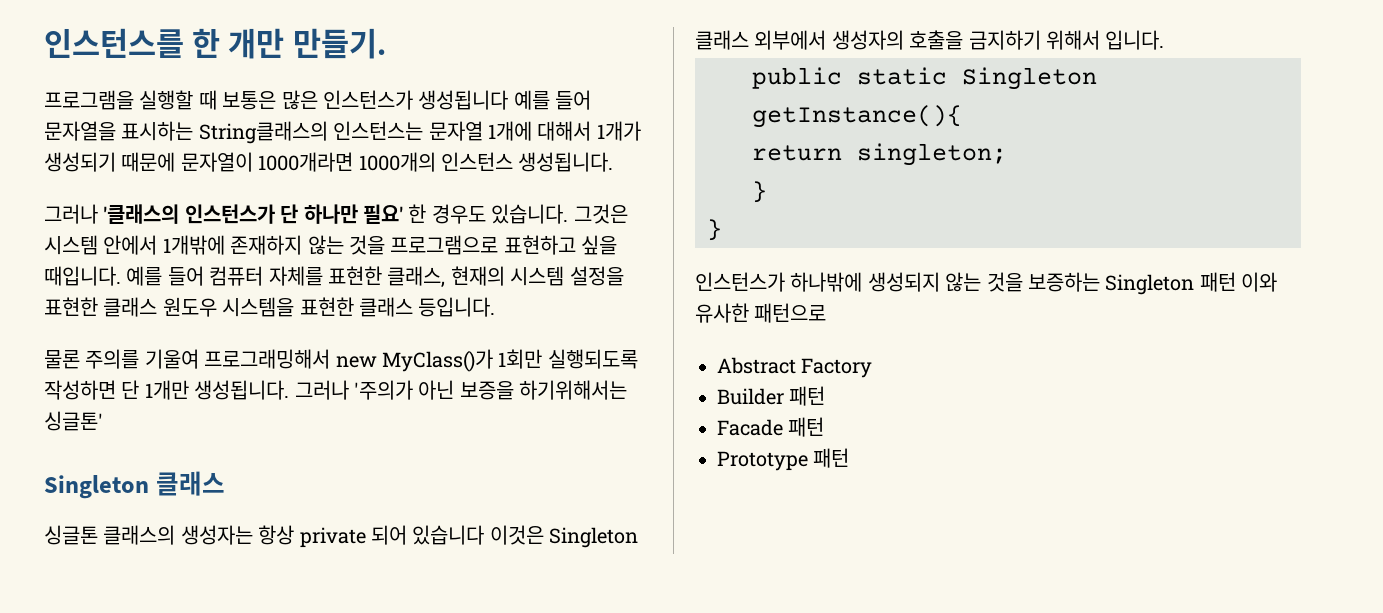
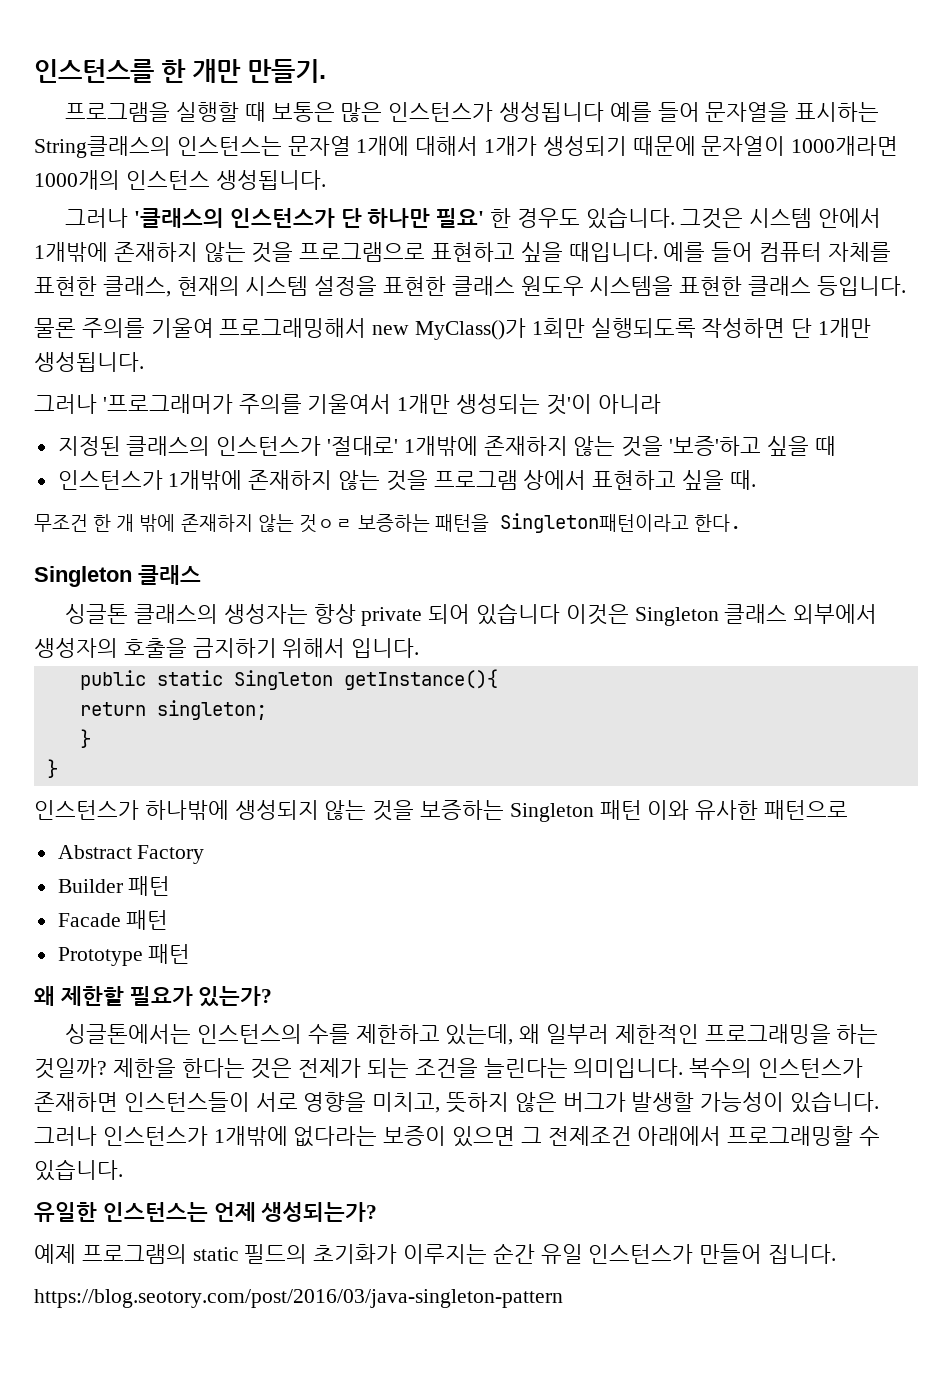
- 물론 주의를 기울여 프로그래밍해서 new MyClass()가 1회만 실행되도록 작성하면 단 1개만 생성됩니다. 그러나 '주의가 아닌 보증을 하기위해서는 싱글톤'
+ 물론 주의를 기울여 프로그래밍해서 new MyClass()가 1회만 실행되도록 작성하면 단 1개만 생성됩니다.
+ 그러나 '프로그래머가 주의를 기울여서 1개만 생성되는 것'이 아니라
+ 지정된 클래스의 인스턴스가 '절대로' 1개밖에 존재하지 않는 것을 '보증'하고 싶을 때
+ 인스턴스가 1개밖에 존재하지 않는 것을 프로그램 상에서 표현하고 싶을 때.
+ 무조건 한 개 밖에 존재하지 않는 것ㅇㄹ 보증하는 패턴을 Singleton패턴이라고 한다.
+ 왜 제한할 필요가 있는가?
+ 싱글톤에서는 인스턴스의 수를 제한하고 있는데, 왜 일부러 제한적인 프로그래밍을 하는 것일까? 제한을 한다는 것은 전제가 되는 조건을 늘린다는 의미입니다. 복수의 인스턴스가 존재하면 인스턴스들이 서로 영향을 미치고, 뜻하지 않은 버그가 발생할 가능성이 있습니다. 그러나 인스턴스가 1개밖에 없다라는 보증이 있으면 그 전제조건 아래에서 프로그래밍할 수 있습니다.
+ 유일한 인스턴스는 언제 생성되는가?
+ 예제 프로그램의 static 필드의 초기화가 이루지는 순간 유일 인스턴스가 만들어 집니다.
+ https://blog.seotory.com/post/2016/03/java-singleton-pattern

